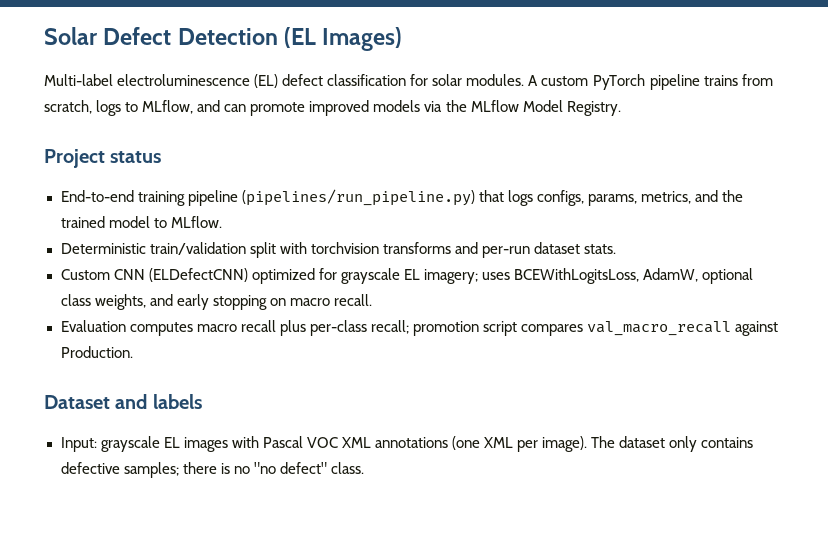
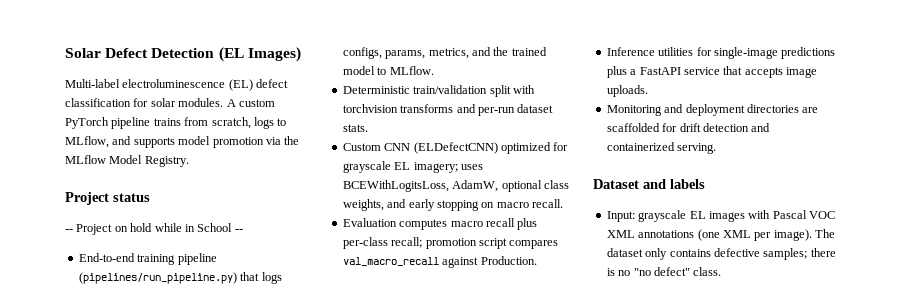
- A custom PyTorch pipeline trains from scratch, logs to MLflow, and can promote improved models via the MLflow Model Registry.
+ A custom PyTorch pipeline trains from scratch, logs to MLflow, and supports model promotion via the MLflow Model Registry.
+ -- Project on hold while in School --
+ Inference utilities for single-image predictions plus a FastAPI service that accepts image uploads.
+ Monitoring and deployment directories are scaffolded for drift detection and containerized serving.

